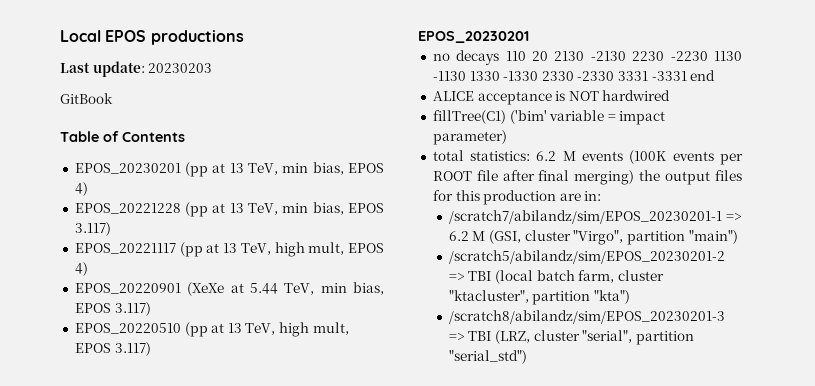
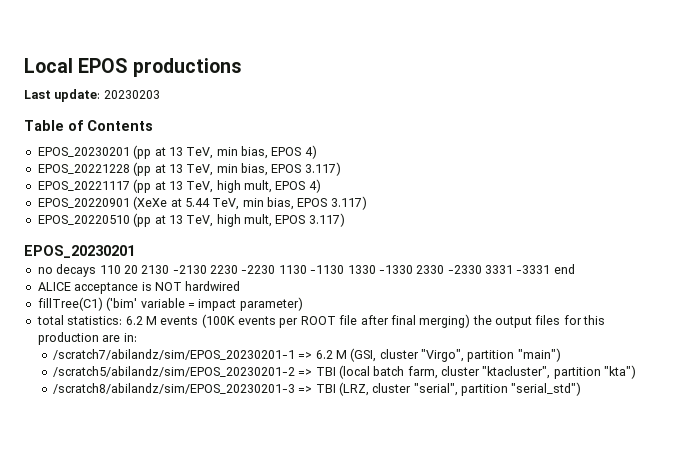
- GitBook

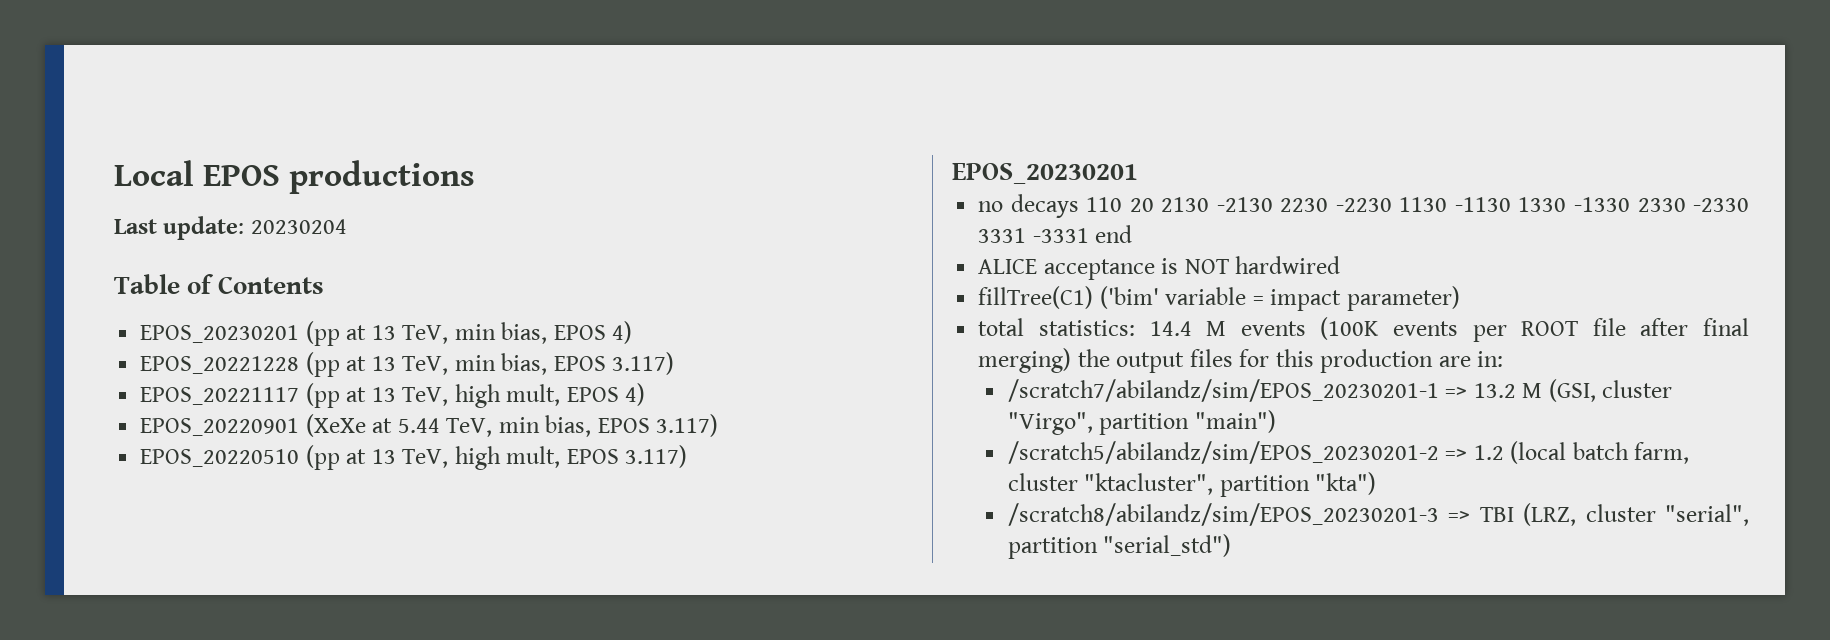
- Last update: 20230203
+ Last update: 20230204
- total statistics: 6.2 M events (100K events per ROOT file after final merging) the output files for this production are in:
+ total statistics: 14.4 M events (100K events per ROOT file after final merging) the output files for this production are in:
- /scratch7/abilandz/sim/EPOS_20230201-1 => 6.2 M (GSI, cluster "Virgo", partition "main")
+ /scratch7/abilandz/sim/EPOS_20230201-1 => 13.2 M (GSI, cluster "Virgo", partition "main")
- /scratch5/abilandz/sim/EPOS_20230201-2 => TBI (local batch farm, cluster "ktacluster", partition "kta")
+ /scratch5/abilandz/sim/EPOS_20230201-2 => 1.2 (local batch farm, cluster "ktacluster", partition "kta")

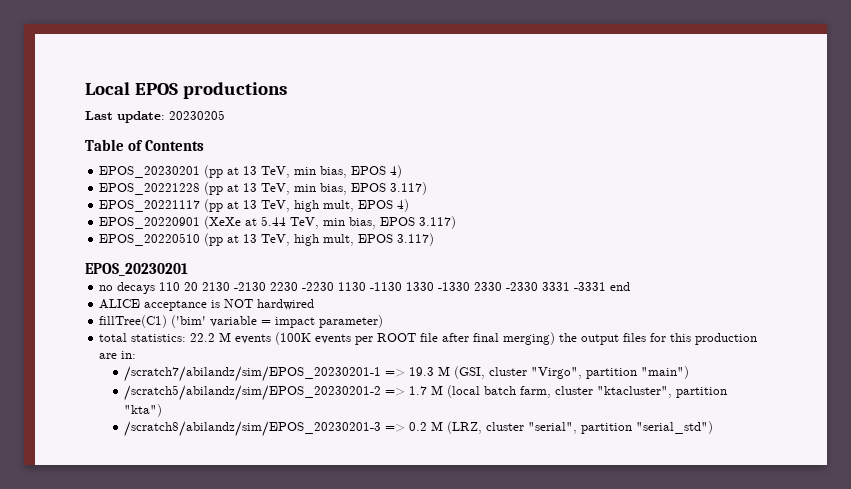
- Last update: 20230204
+ Last update: 20230205
- total statistics: 14.4 M events (100K events per ROOT file after final merging) the output files for this production are in:
+ total statistics: 22.2 M events (100K events per ROOT file after final merging) the output files for this production are in:
- /scratch7/abilandz/sim/EPOS_20230201-1 => 13.2 M (GSI, cluster "Virgo", partition "main")
+ /scratch7/abilandz/sim/EPOS_20230201-1 => 19.3 M (GSI, cluster "Virgo", partition "main")
- /scratch5/abilandz/sim/EPOS_20230201-2 => 1.2 (local batch farm, cluster "ktacluster", partition "kta")
+ /scratch5/abilandz/sim/EPOS_20230201-2 => 1.7 M (local batch farm, cluster "ktacluster", partition "kta")
- /scratch8/abilandz/sim/EPOS_20230201-3 => TBI (LRZ, cluster "serial", partition "serial_std")
+ /scratch8/abilandz/sim/EPOS_20230201-3 => 0.2 M (LRZ, cluster "serial", partition "serial_std")

